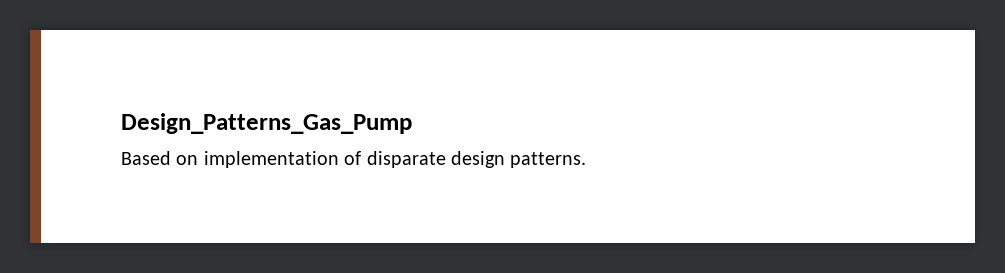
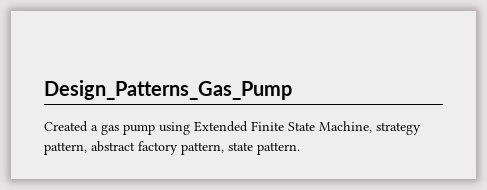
- Based on implementation of disparate design patterns.
+ Created a gas pump using Extended Finite State Machine, strategy pattern, abstract factory pattern, state pattern.

